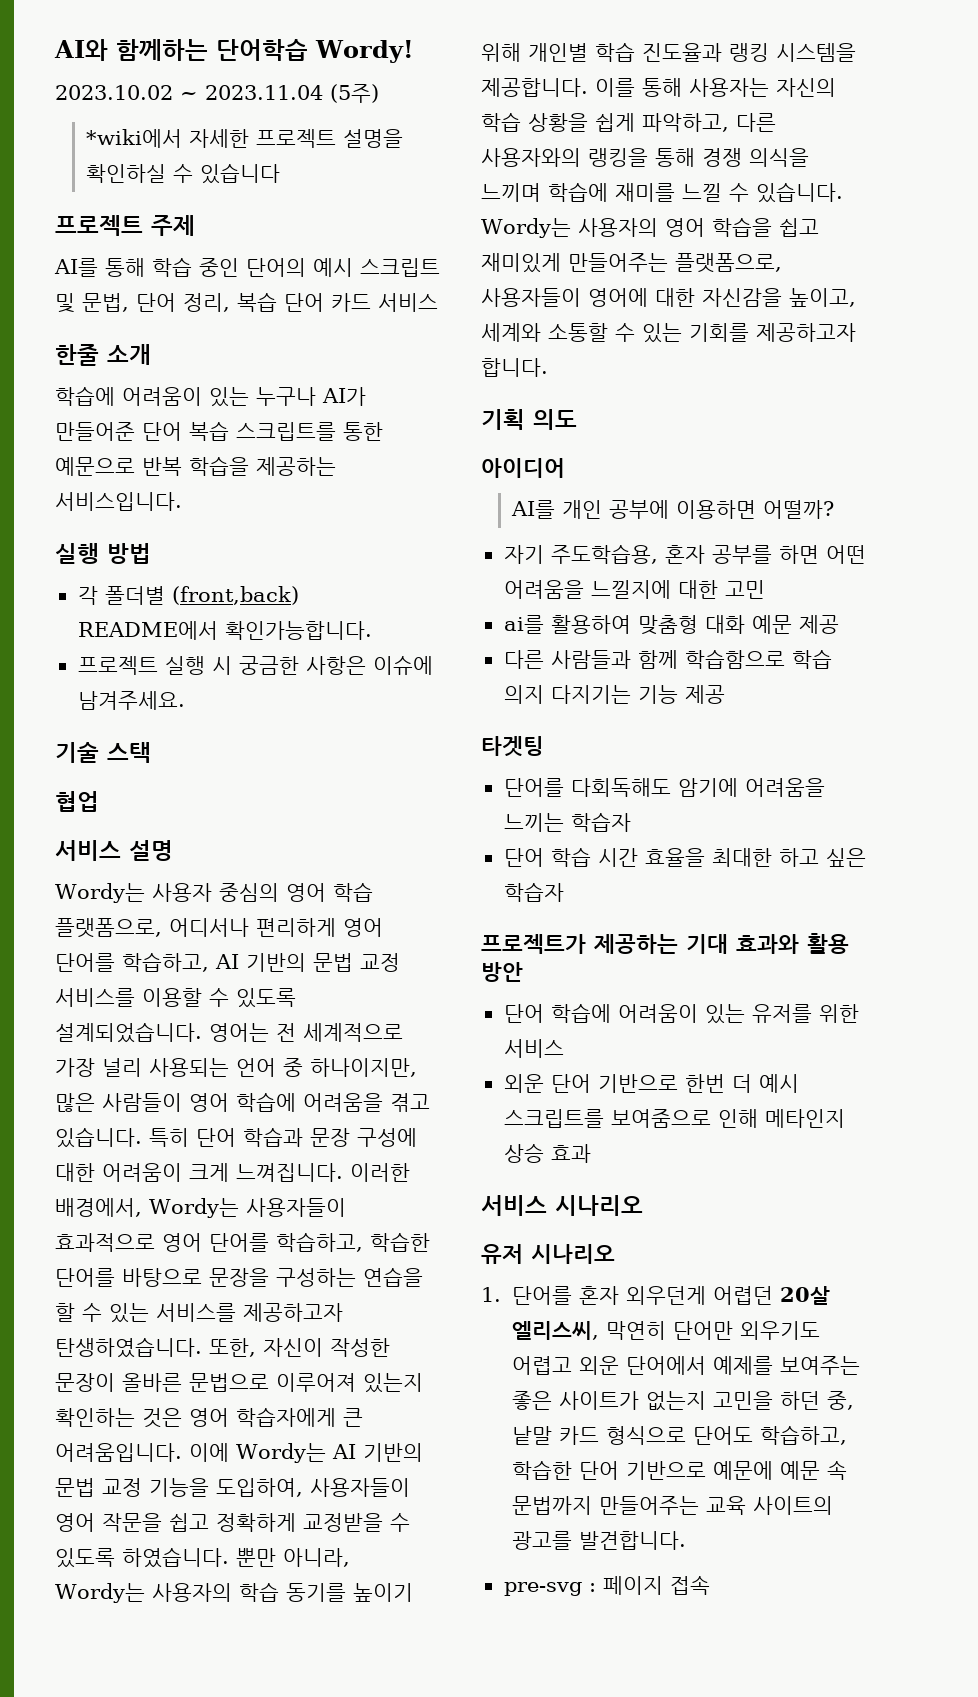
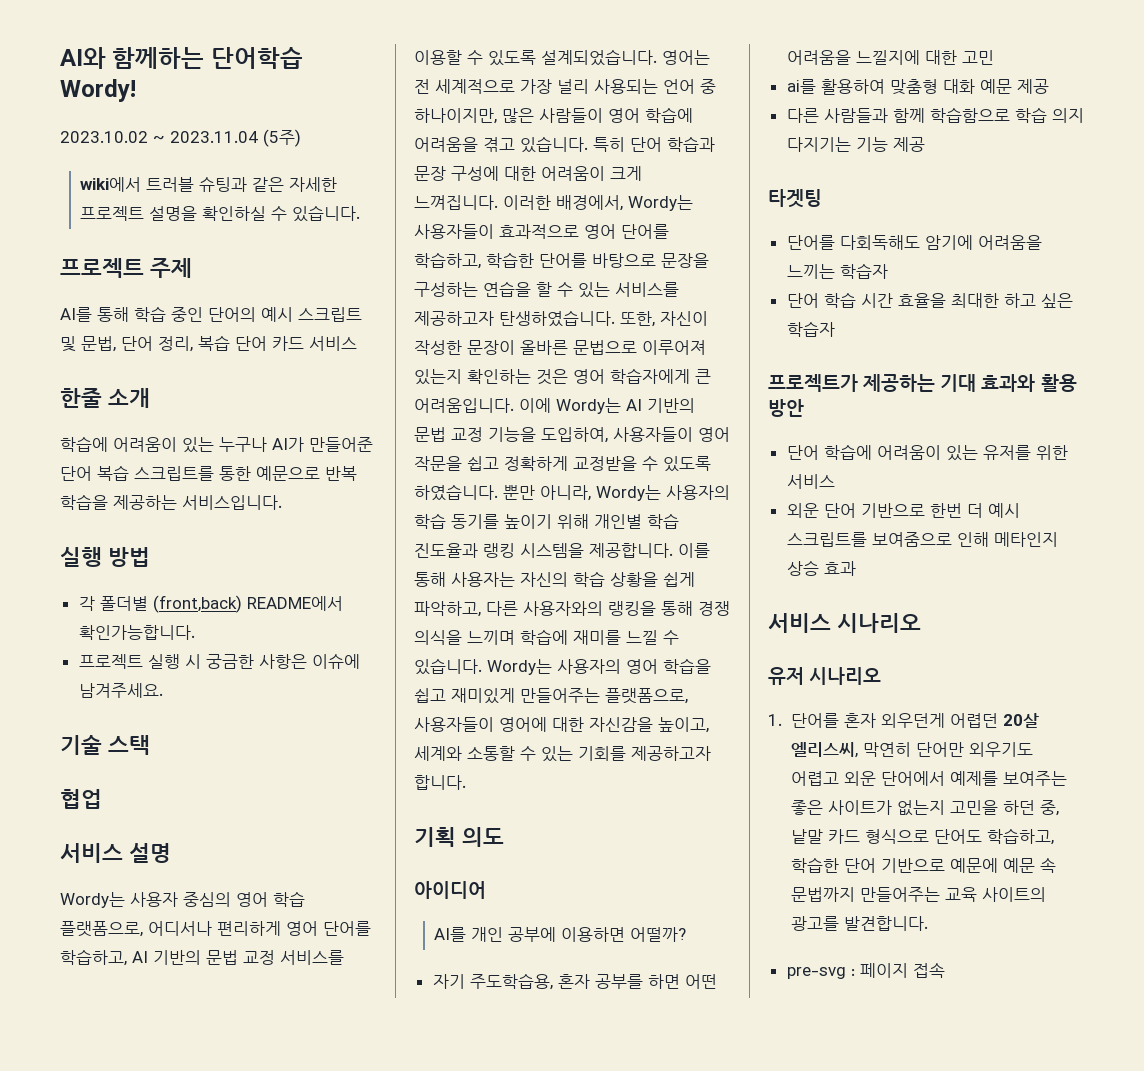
- *wiki에서 자세한 프로젝트 설명을 확인하실 수 있습니다
+ wiki에서 트러블 슈팅과 같은 자세한 프로젝트 설명을 확인하실 수 있습니다.

